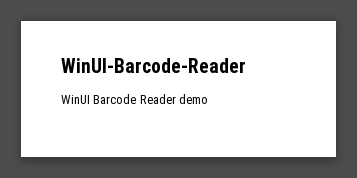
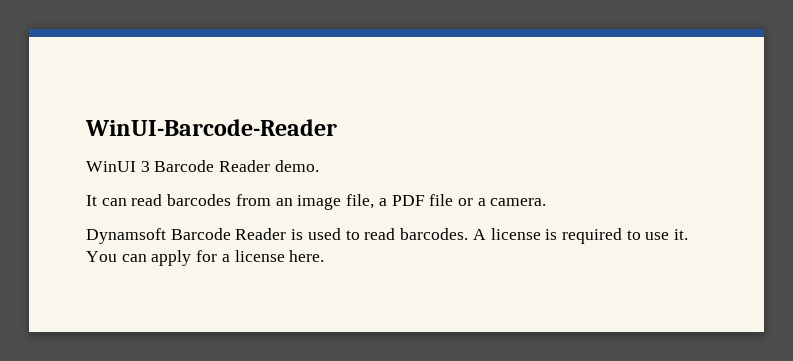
- WinUI Barcode Reader demo
+ WinUI 3 Barcode Reader demo.
+ It can read barcodes from an image file, a PDF file or a camera.
+ Dynamsoft Barcode Reader is used to read barcodes. A license is required to use it. You can apply for a license here.

